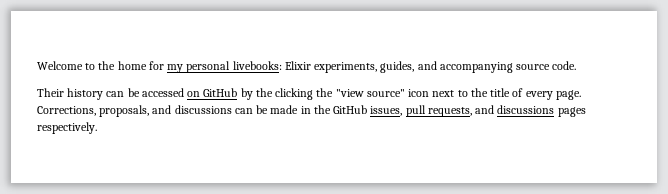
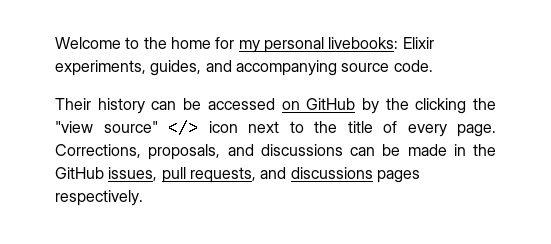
- Their history can be accessed on GitHub by the clicking the "view source" icon next to the title of every page.
+ Their history can be accessed on GitHub by the clicking the "view source" </> icon next to the title of every page.

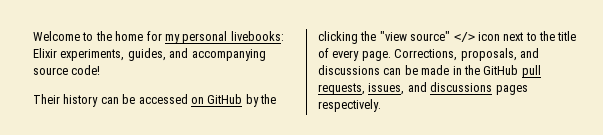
- Welcome to the home for my personal livebooks: Elixir experiments, guides, and accompanying source code.
+ Welcome to the home for my personal livebooks: Elixir experiments, guides, and accompanying source code!
- Corrections, proposals, and discussions can be made in the GitHub issues, pull requests, and discussions pages respectively.
+ Corrections, proposals, and discussions can be made in the GitHub pull requests, issues, and discussions pages respectively.

